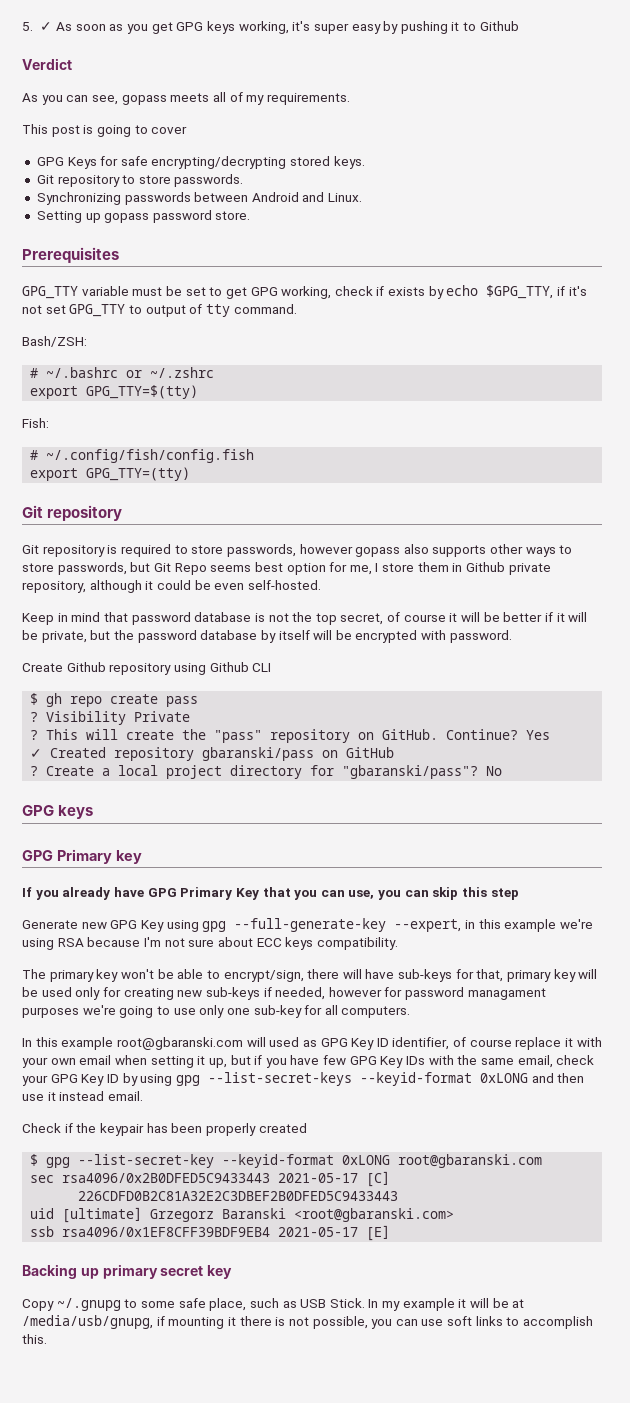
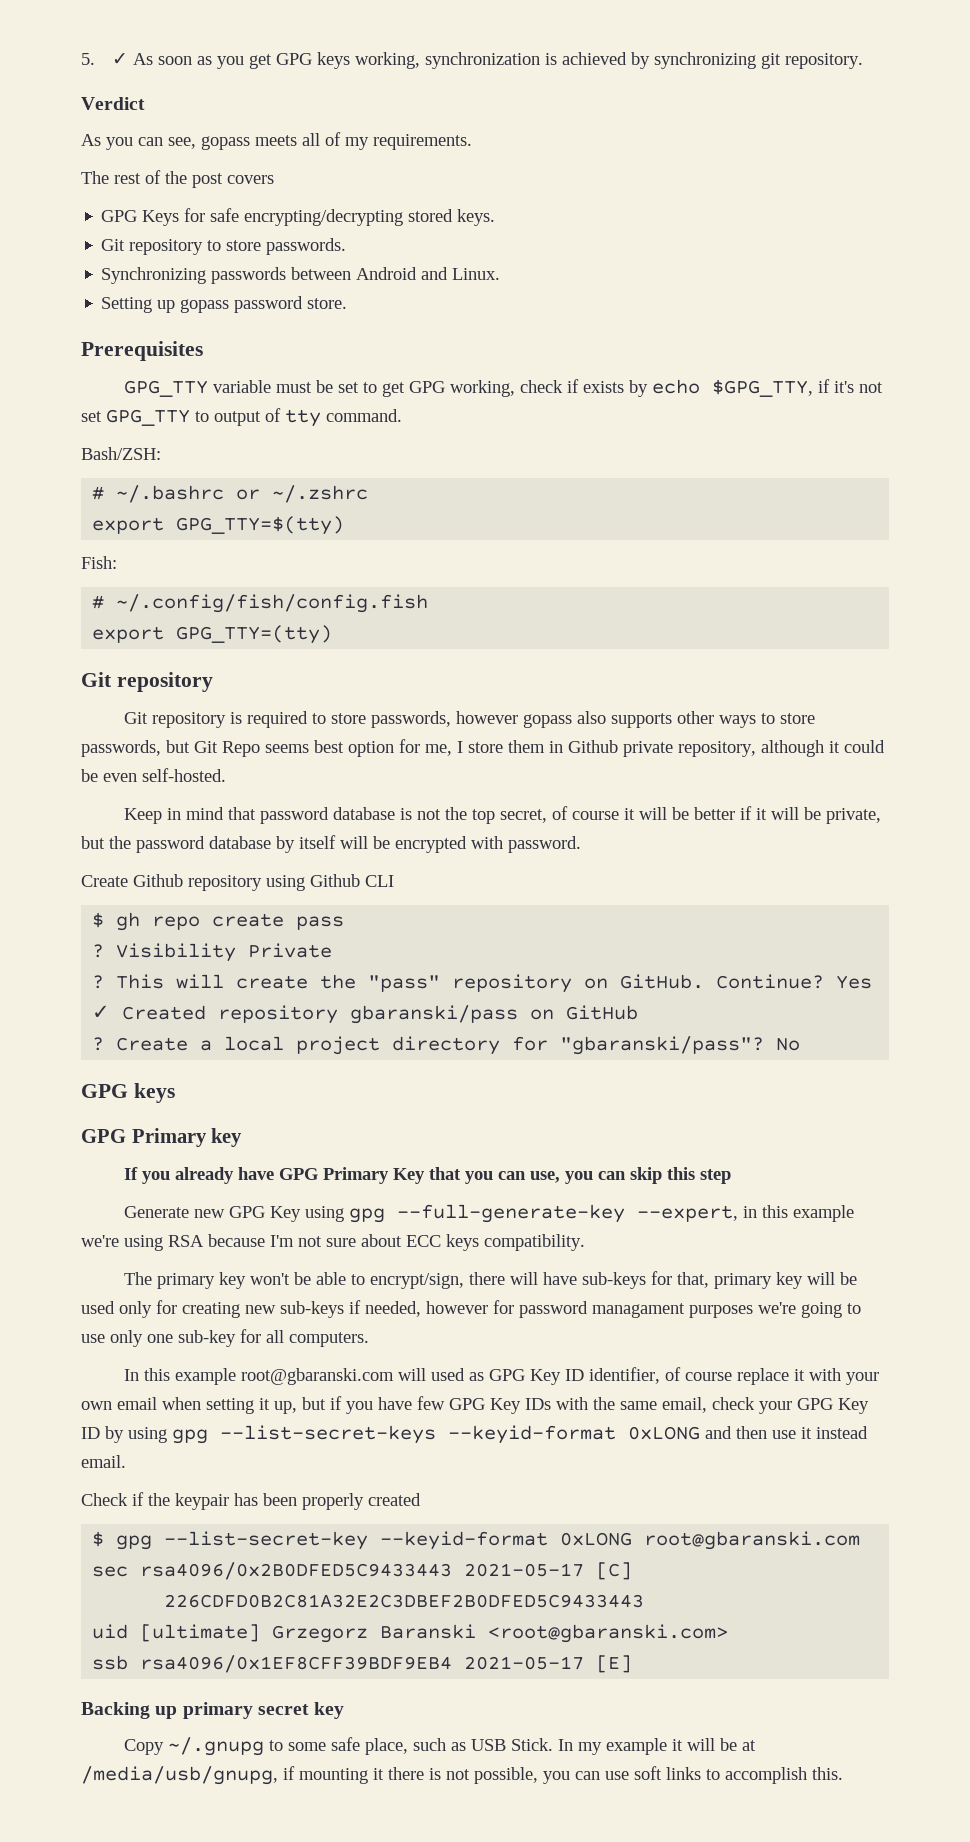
- 5. ✓ As soon as you get GPG keys working, it's super easy by pushing it to Github
+ 5. ✓ As soon as you get GPG keys working, synchronization is achieved by synchronizing git repository.
- This post is going to cover
+ The rest of the post covers

